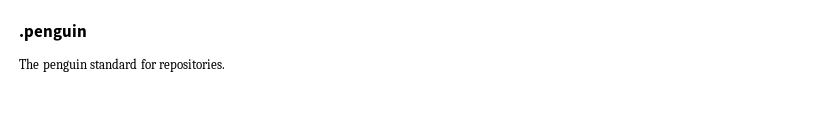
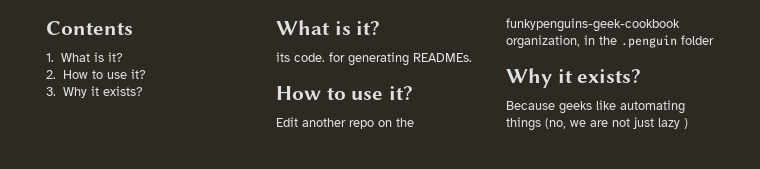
- .penguin
- The penguin standard for repositories.
+ Contents
+ 1. What is it?
+ 2. How to use it?
+ 3. Why it exists?
+ What is it?
+ its code. for generating READMEs.
+ How to use it?
+ Edit another repo on the funkypenguins-geek-cookbook organization, in the .penguin folder
+ Why it exists?
+ Because geeks like automating things (no, we are not just lazy )

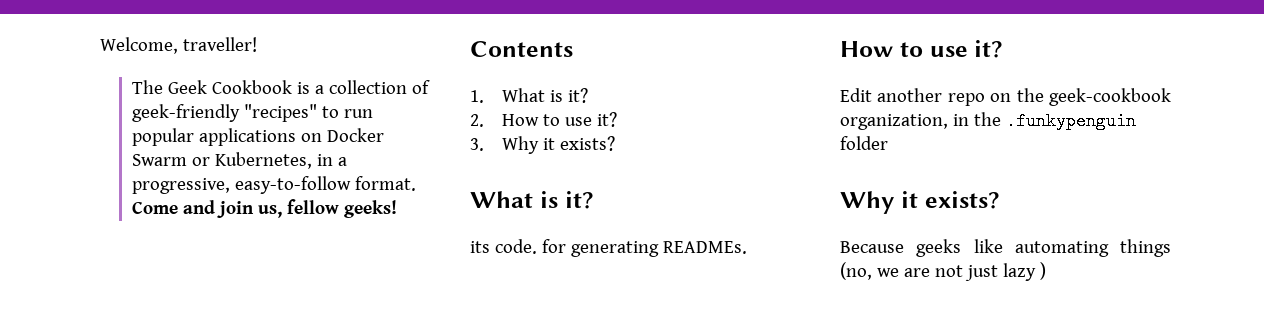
+ Welcome, traveller!
+ The Geek Cookbook is a collection of geek-friendly "recipes" to run popular applications on Docker Swarm or Kubernetes, in a progressive, easy-to-follow format. Come and join us, fellow geeks!
- Edit another repo on the funkypenguins-geek-cookbook organization, in the .penguin folder
+ Edit another repo on the geek-cookbook organization, in the .funkypenguin folder

